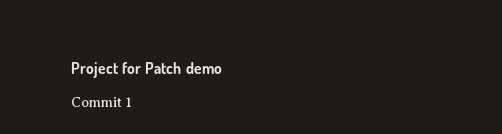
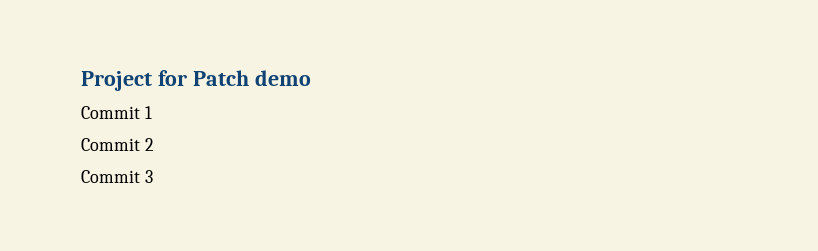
+ Commit 2
+ Commit 3

